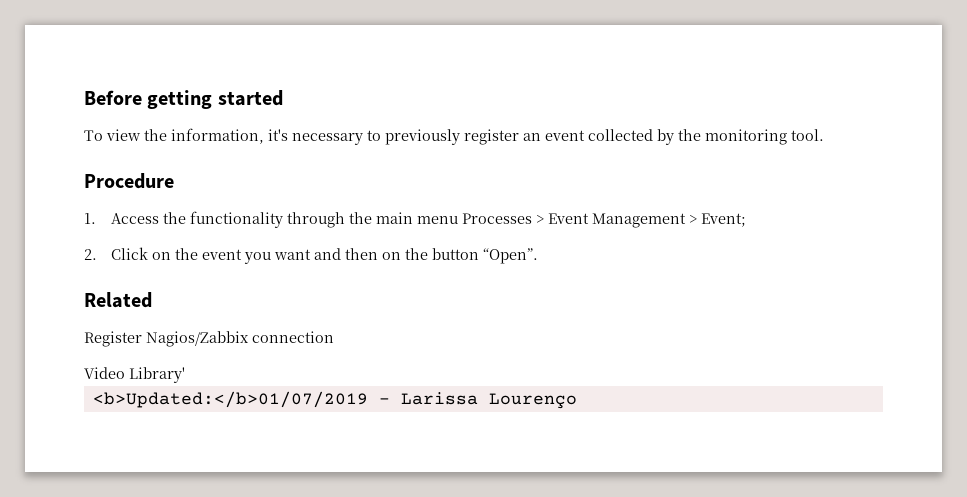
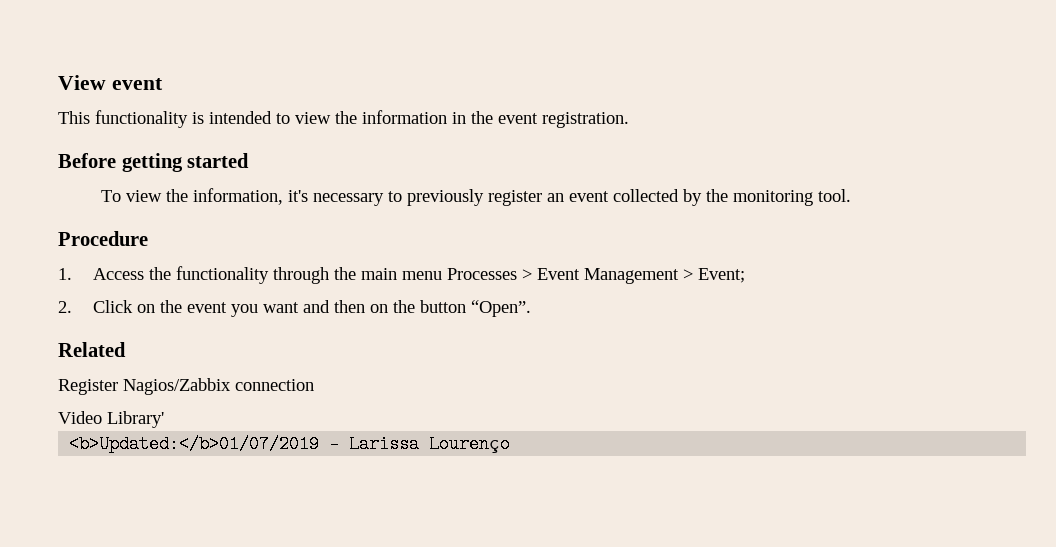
+ View event
+ This functionality is intended to view the information in the event registration.

